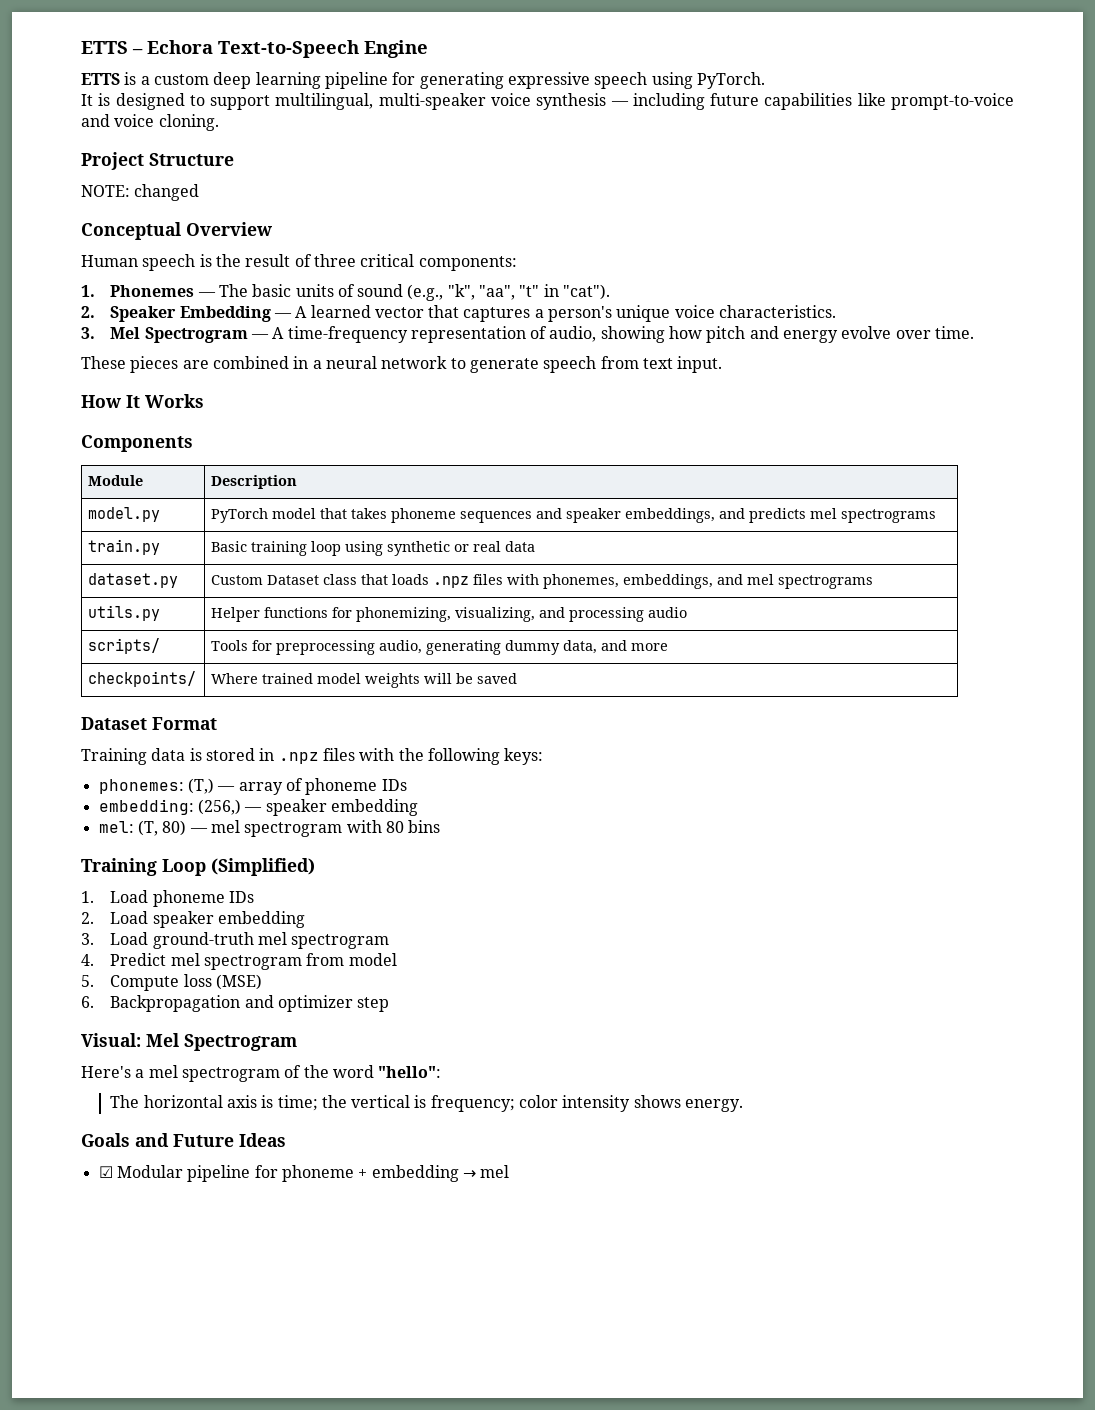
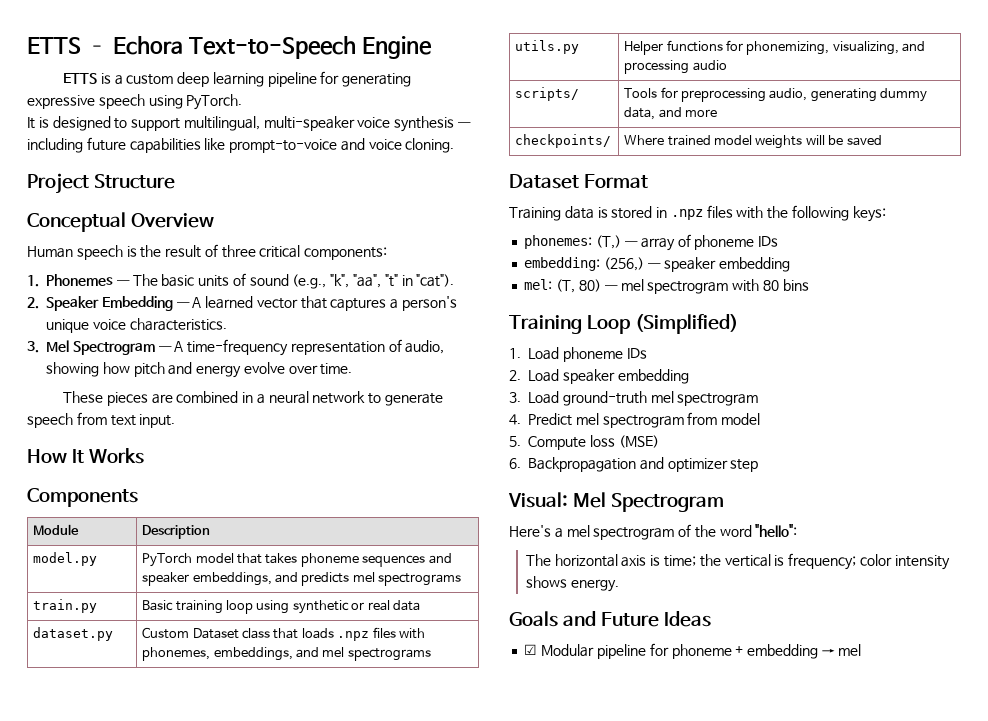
- NOTE: changed

